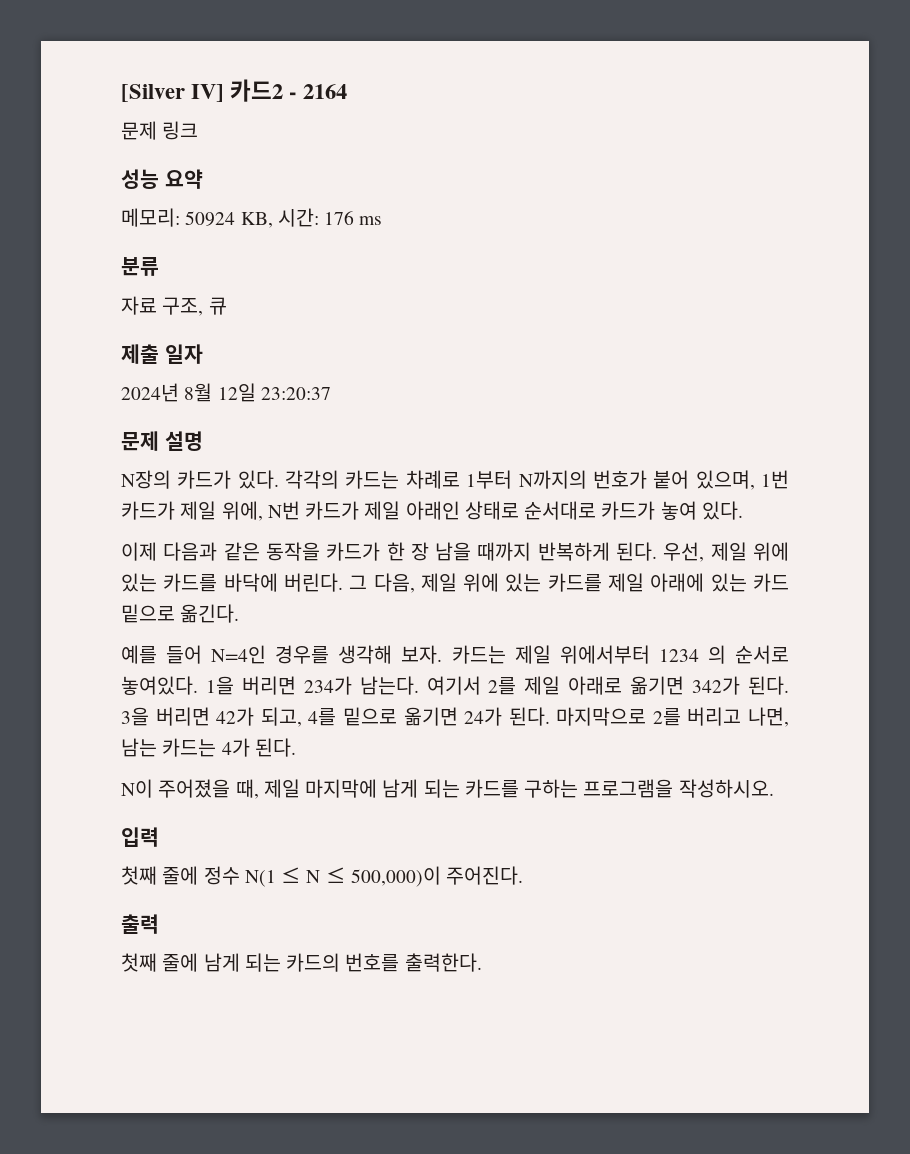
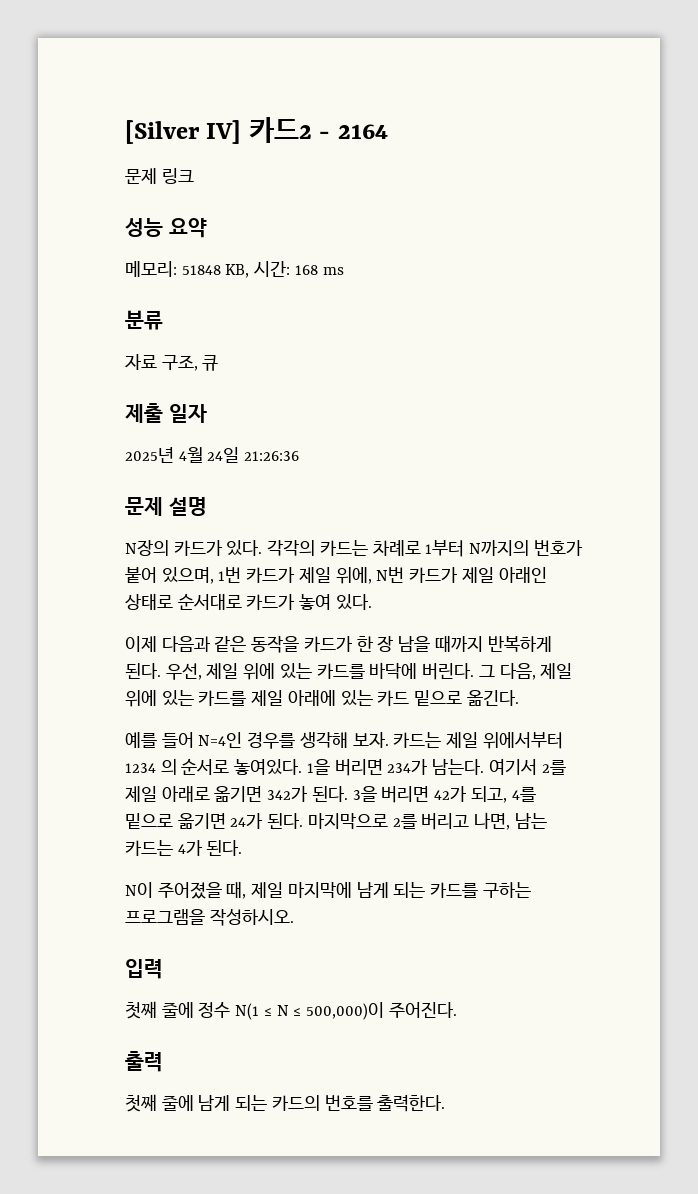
- 메모리: 50924 KB, 시간: 176 ms
+ 메모리: 51848 KB, 시간: 168 ms
- 2024년 8월 12일 23:20:37
+ 2025년 4월 24일 21:26:36

